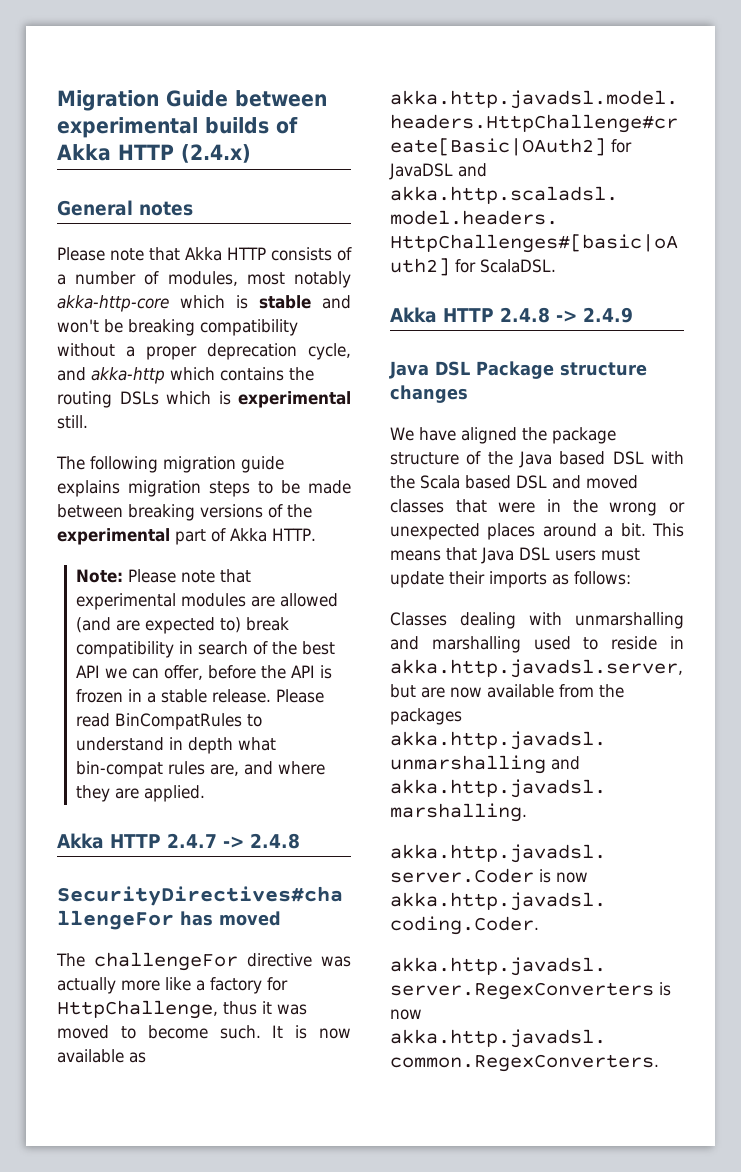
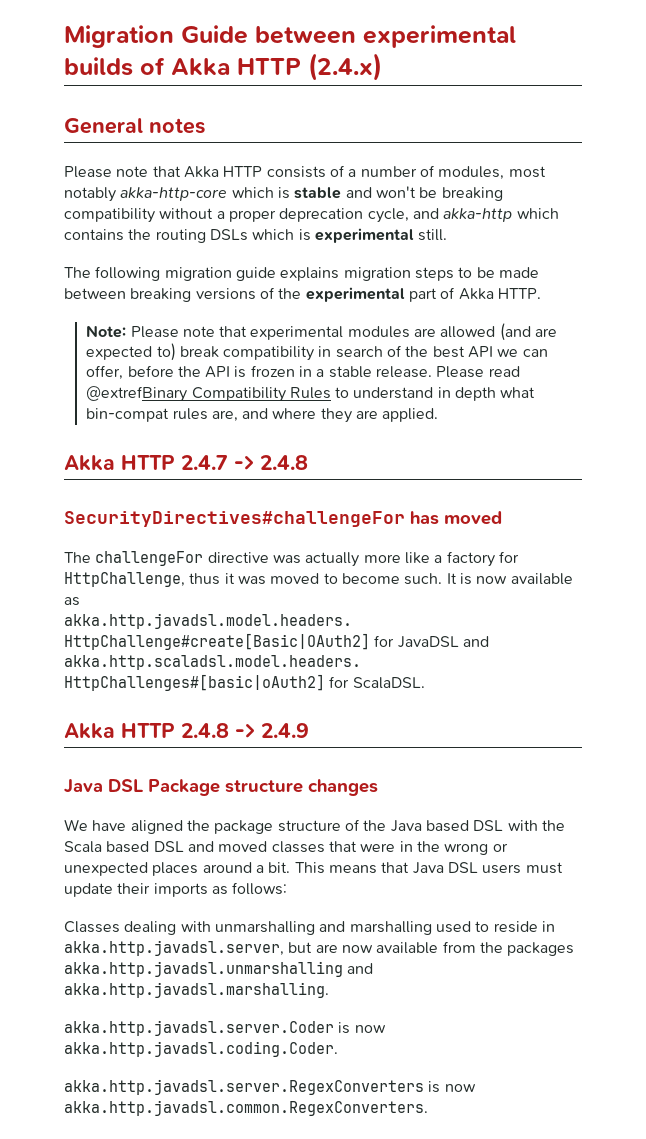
- Please read BinCompatRules to understand in depth what bin-compat rules are, and where they are applied.
+ Please read @extrefBinary Compatibility Rules to understand in depth what bin-compat rules are, and where they are applied.

